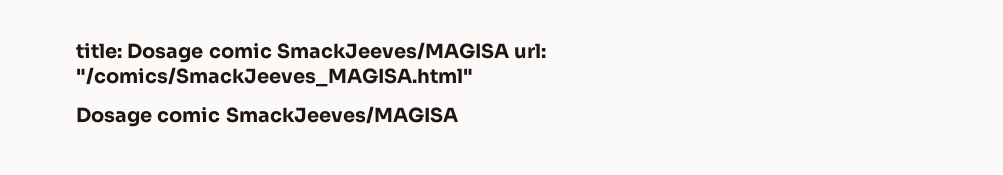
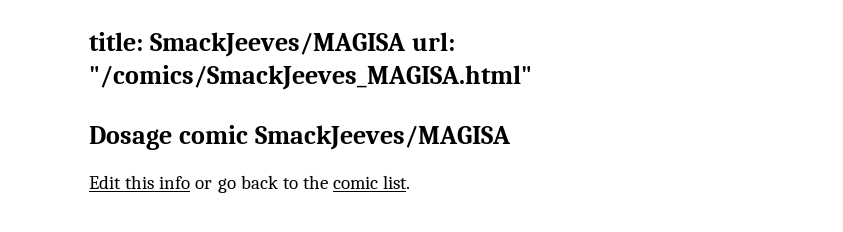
- title: Dosage comic SmackJeeves/MAGISA url: "/comics/SmackJeeves_MAGISA.html"
+ title: SmackJeeves/MAGISA url: "/comics/SmackJeeves_MAGISA.html"
+ Edit this info or go back to the comic list.

